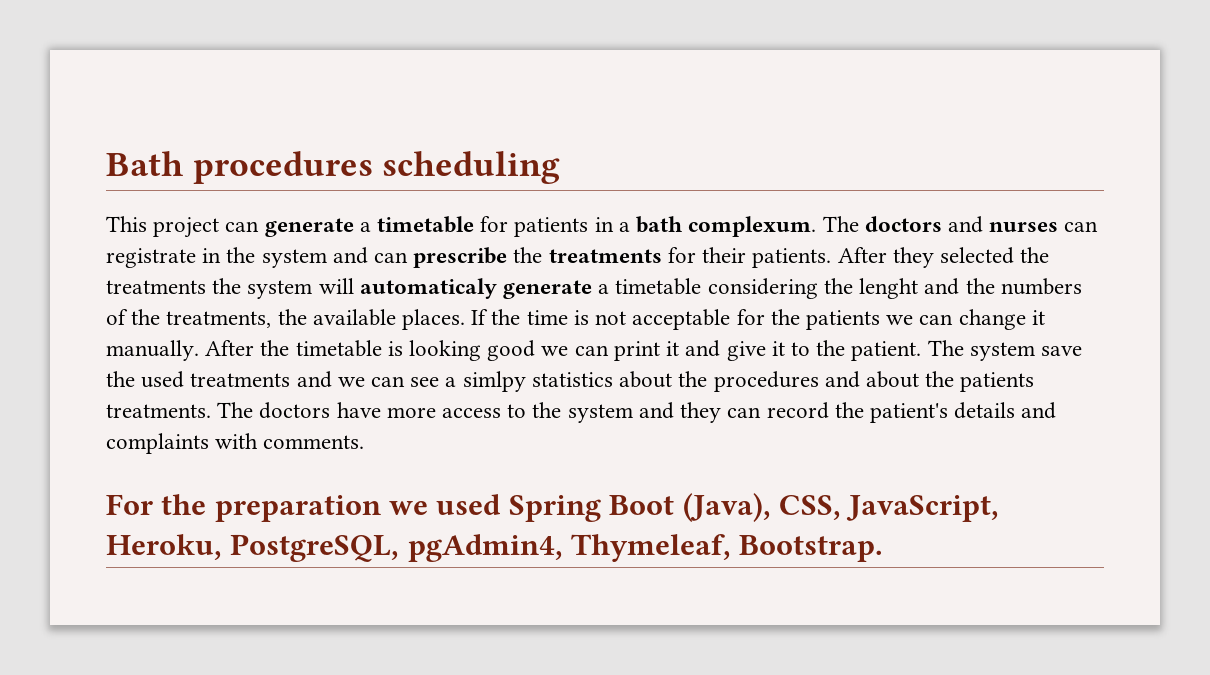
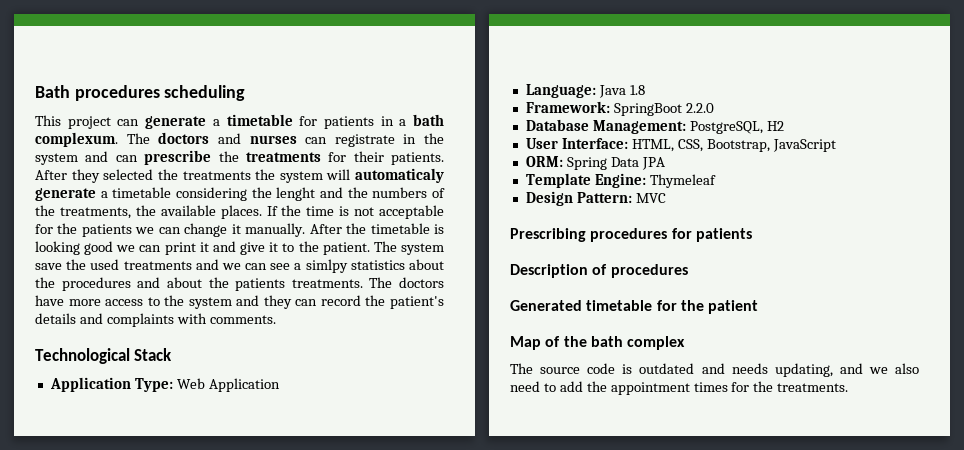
- For the preparation we used Spring Boot (Java), CSS, JavaScript, Heroku, PostgreSQL, pgAdmin4, Thymeleaf, Bootstrap.
+ Technological Stack
+ Application Type: Web Application
+ Language: Java 1.8
+ Framework: SpringBoot 2.2.0
+ Database Management: PostgreSQL, H2
+ User Interface: HTML, CSS, Bootstrap, JavaScript
+ ORM: Spring Data JPA
+ Template Engine: Thymeleaf
+ Design Pattern: MVC
+ Prescribing procedures for patients
+ Description of procedures
+ Generated timetable for the patient
+ Map of the bath complex
+ The source code is outdated and needs updating, and we also need to add the appointment times for the treatments.

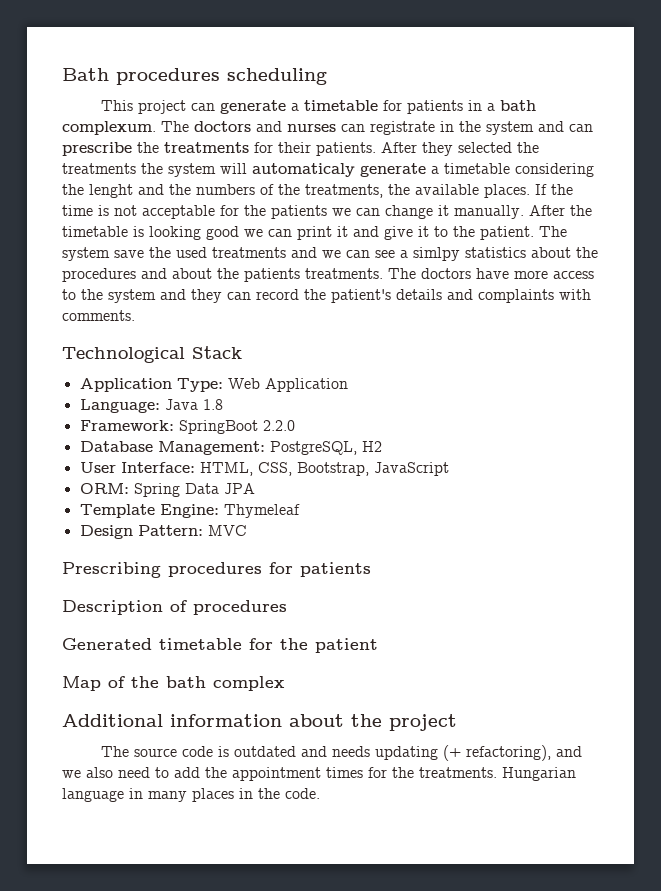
+ Additional information about the project
- The source code is outdated and needs updating, and we also need to add the appointment times for the treatments.
+ The source code is outdated and needs updating (+ refactoring), and we also need to add the appointment times for the treatments.
+ Hungarian language in many places in the code.

